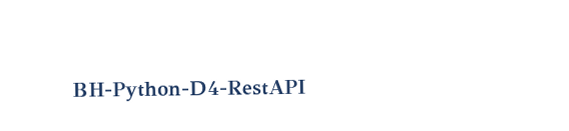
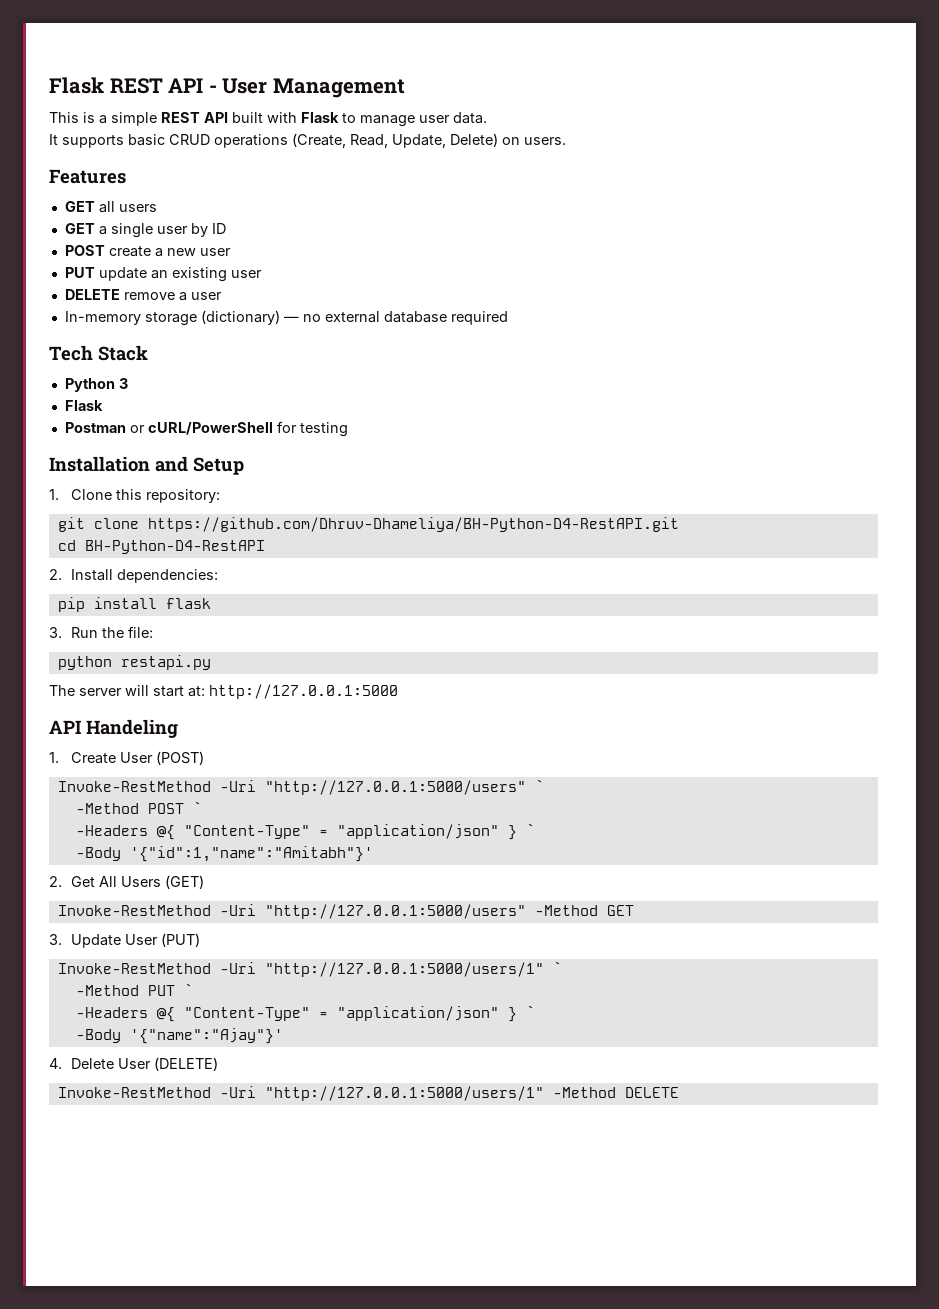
- BH-Python-D4-RestAPI
+ Flask REST API - User Management
+ This is a simple REST API built with Flask to manage user data.
+ It supports basic CRUD operations (Create, Read, Update, Delete) on users.
+ Features
+ GET all users
+ GET a single user by ID
+ POST create a new user
+ PUT update an existing user
+ DELETE remove a user
+ In-memory storage (dictionary) — no external database required
+ Tech Stack
+ Python 3
+ Flask
+ Postman or cURL/PowerShell for testing
+ Installation and Setup
+ 1. Clone this repository:
+ git clone https://github.com/Dhruv-Dhameliya/BH-Python-D4-RestAPI.git
+ cd BH-Python-D4-RestAPI
+ 2. Install dependencies:
+ pip install flask
+ 3. Run the file:
+ python restapi.py
+ The server will start at: http://127.0.0.1:5000
+ API Handeling
+ 1. Create User (POST)
+ Invoke-RestMethod -Uri "http://127.0.0.1:5000/users" `
+ -Method POST `
+ -Headers @{ "Content-Type" = "application/json" } `
+ -Body '{"id":1,"name":"Amitabh"}'
+ 2. Get All Users (GET)
+ Invoke-RestMethod -Uri "http://127.0.0.1:5000/users" -Method GET
+ 3. Update User (PUT)
+ Invoke-RestMethod -Uri "http://127.0.0.1:5000/users/1" `
+ -Method PUT `
+ -Headers @{ "Content-Type" = "application/json" } `
+ -Body '{"name":"Ajay"}'
+ 4. Delete User (DELETE)
+ Invoke-RestMethod -Uri "http://127.0.0.1:5000/users/1" -Method DELETE

